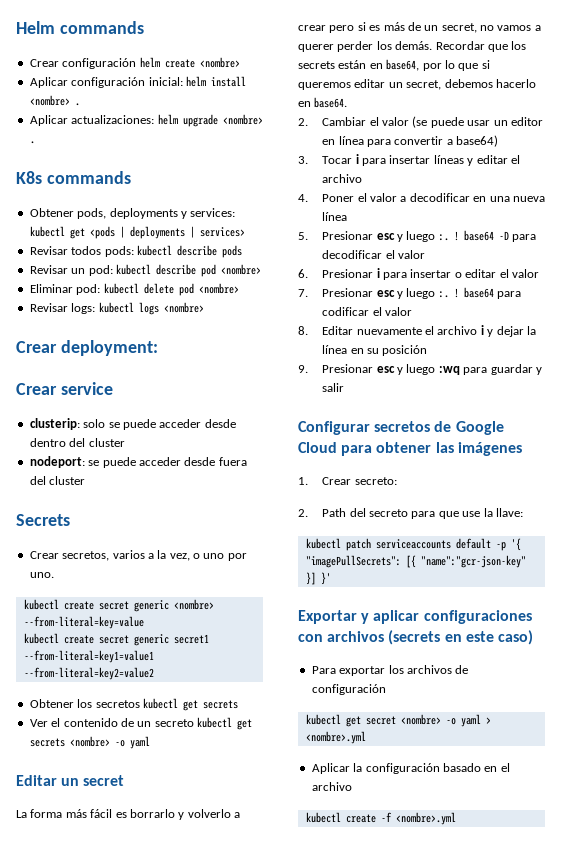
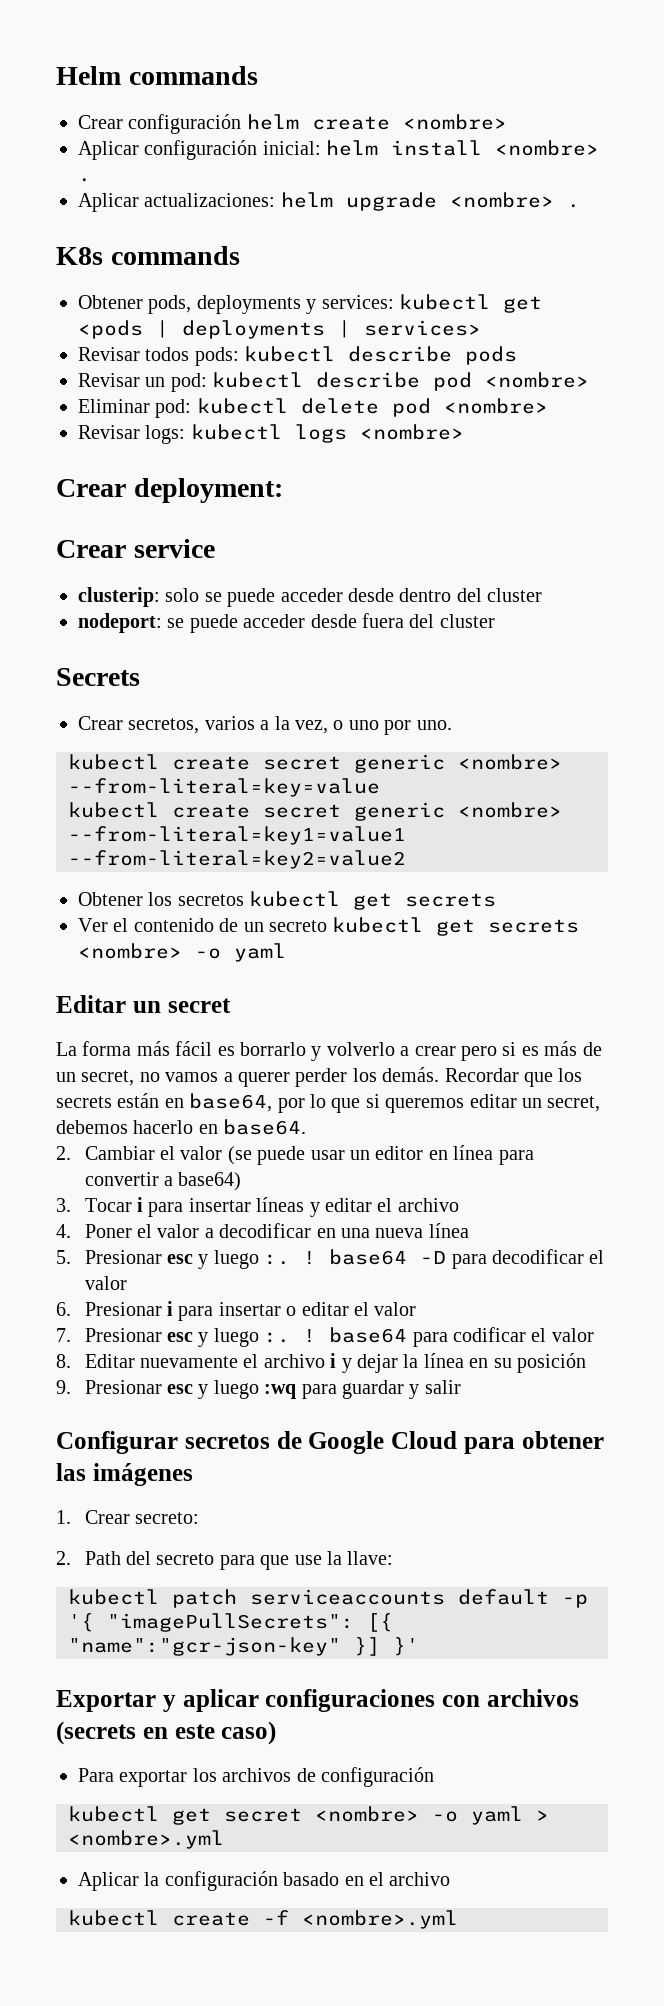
- kubectl create secret generic secret1 --from-literal=key1=value1 --from-literal=key2=value2
+ kubectl create secret generic <nombre> --from-literal=key1=value1 --from-literal=key2=value2

